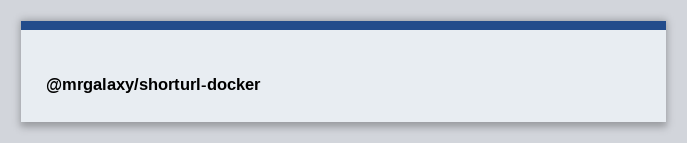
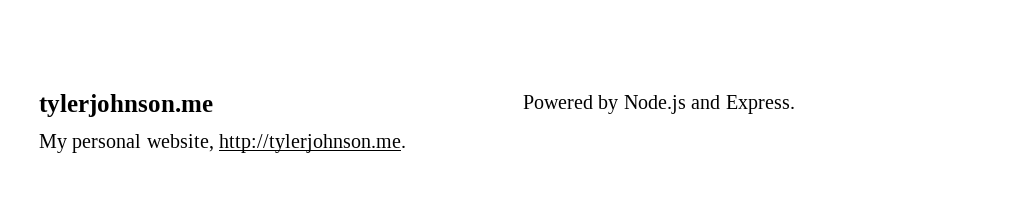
- @mrgalaxy/shorturl-docker
+ tylerjohnson.me
+ My personal website, http://tylerjohnson.me. Powered by Node.js and Express.

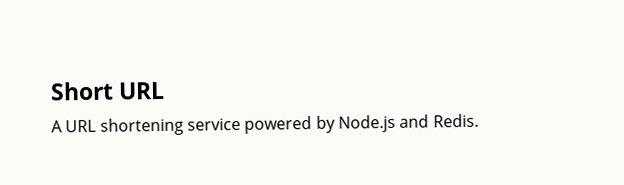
- tylerjohnson.me
- My personal website, http://tylerjohnson.me. Powered by Node.js and Express.
+ Short URL
+ A URL shortening service powered by Node.js and Redis.

